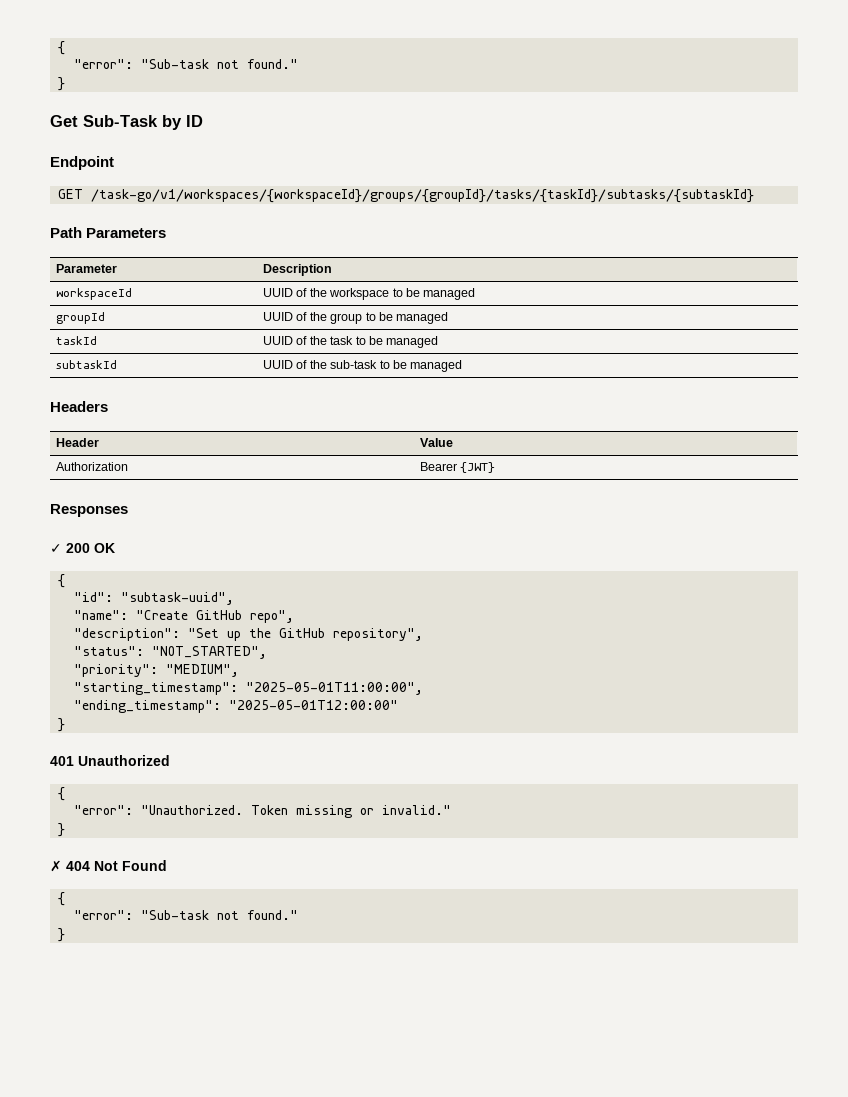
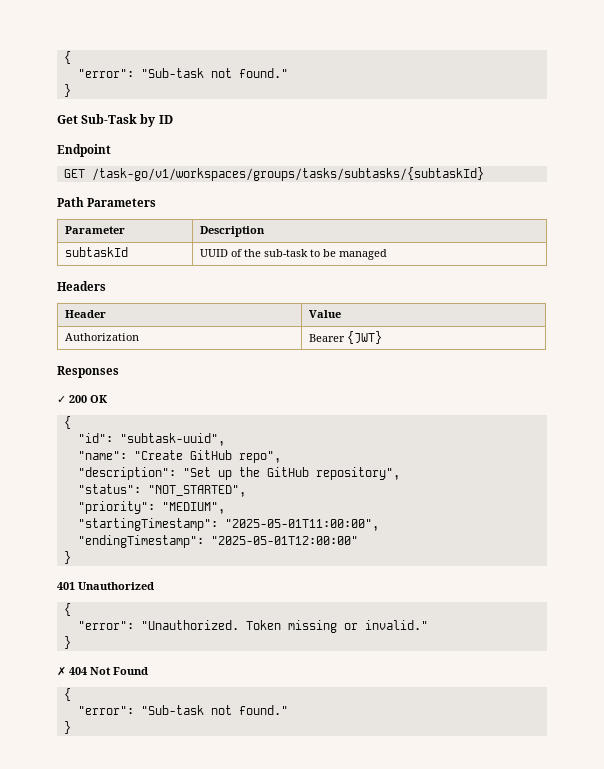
- GET /task-go/v1/workspaces/{workspaceId}/groups/{groupId}/tasks/{taskId}/subtasks/{subtaskId}
+ GET /task-go/v1/workspaces/groups/tasks/subtasks/{subtaskId}
- workspaceId | UUID of the workspace to be managed
- groupId | UUID of the group to be managed
- taskId | UUID of the task to be managed
- "starting_timestamp": "2025-05-01T11:00:00",
+ "startingTimestamp": "2025-05-01T11:00:00",
- "ending_timestamp": "2025-05-01T12:00:00"
+ "endingTimestamp": "2025-05-01T12:00:00"

